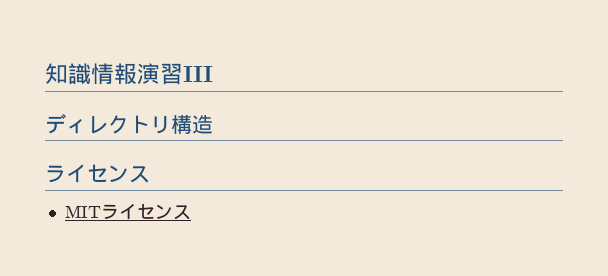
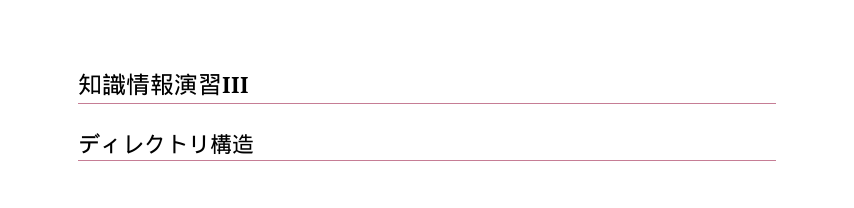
  ディレクトリ構造
- ライセンス
- MITライセンス

